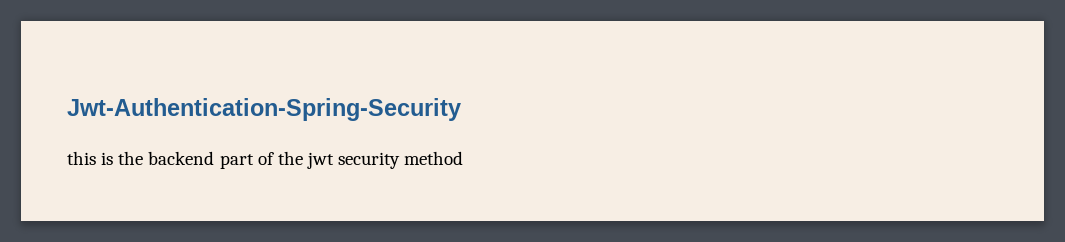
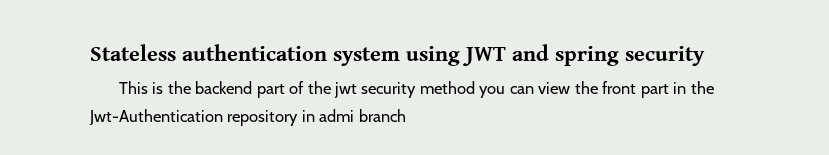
- Jwt-Authentication-Spring-Security
- this is the backend part of the jwt security method
+ Stateless authentication system using JWT and spring security
+ This is the backend part of the jwt security method you can view the front part in the Jwt-Authentication repository in admi branch

